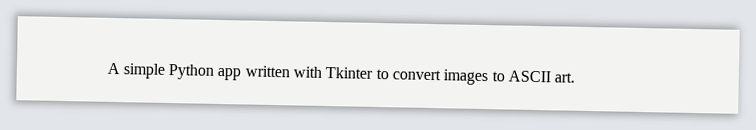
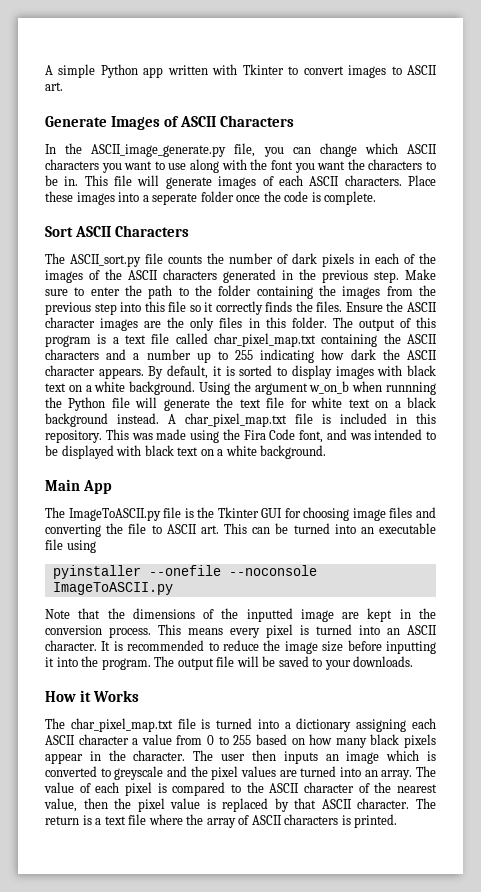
+ Generate Images of ASCII Characters
+ In the ASCII_image_generate.py file, you can change which ASCII characters you want to use along with the font you want the characters to be in. This file will generate images of each ASCII characters. Place these images into a seperate folder once the code is complete.
+ Sort ASCII Characters
+ The ASCII_sort.py file counts the number of dark pixels in each of the images of the ASCII characters generated in the previous step. Make sure to enter the path to the folder containing the images from the previous step into this file so it correctly finds the files. Ensure the ASCII character images are the only files in this folder. The output of this program is a text file called char_pixel_map.txt containing the ASCII characters and a number up to 255 indicating how dark the ASCII character appears. By default, it is sorted to display images with black text on a white background. Using the argument w_on_b when runnning the Python file will generate the text file for white text on a black background instead. A char_pixel_map.txt file is included in this repository. This was made using the Fira Code font, and was intended to be displayed with black text on a white background.
+ Main App
+ The ImageToASCII.py file is the Tkinter GUI for choosing image files and converting the file to ASCII art. This can be turned into an executable file using
+ pyinstaller --onefile --noconsole ImageToASCII.py
+ Note that the dimensions of the inputted image are kept in the conversion process. This means every pixel is turned into an ASCII character. It is recommended to reduce the image size before inputting it into the program. The output file will be saved to your downloads.
+ How it Works
+ The char_pixel_map.txt file is turned into a dictionary assigning each ASCII character a value from 0 to 255 based on how many black pixels appear in the character. The user then inputs an image which is converted to greyscale and the pixel values are turned into an array. The value of each pixel is compared to the ASCII character of the nearest value, then the pixel value is replaced by that ASCII character. The return is a text file where the array of ASCII characters is printed.

